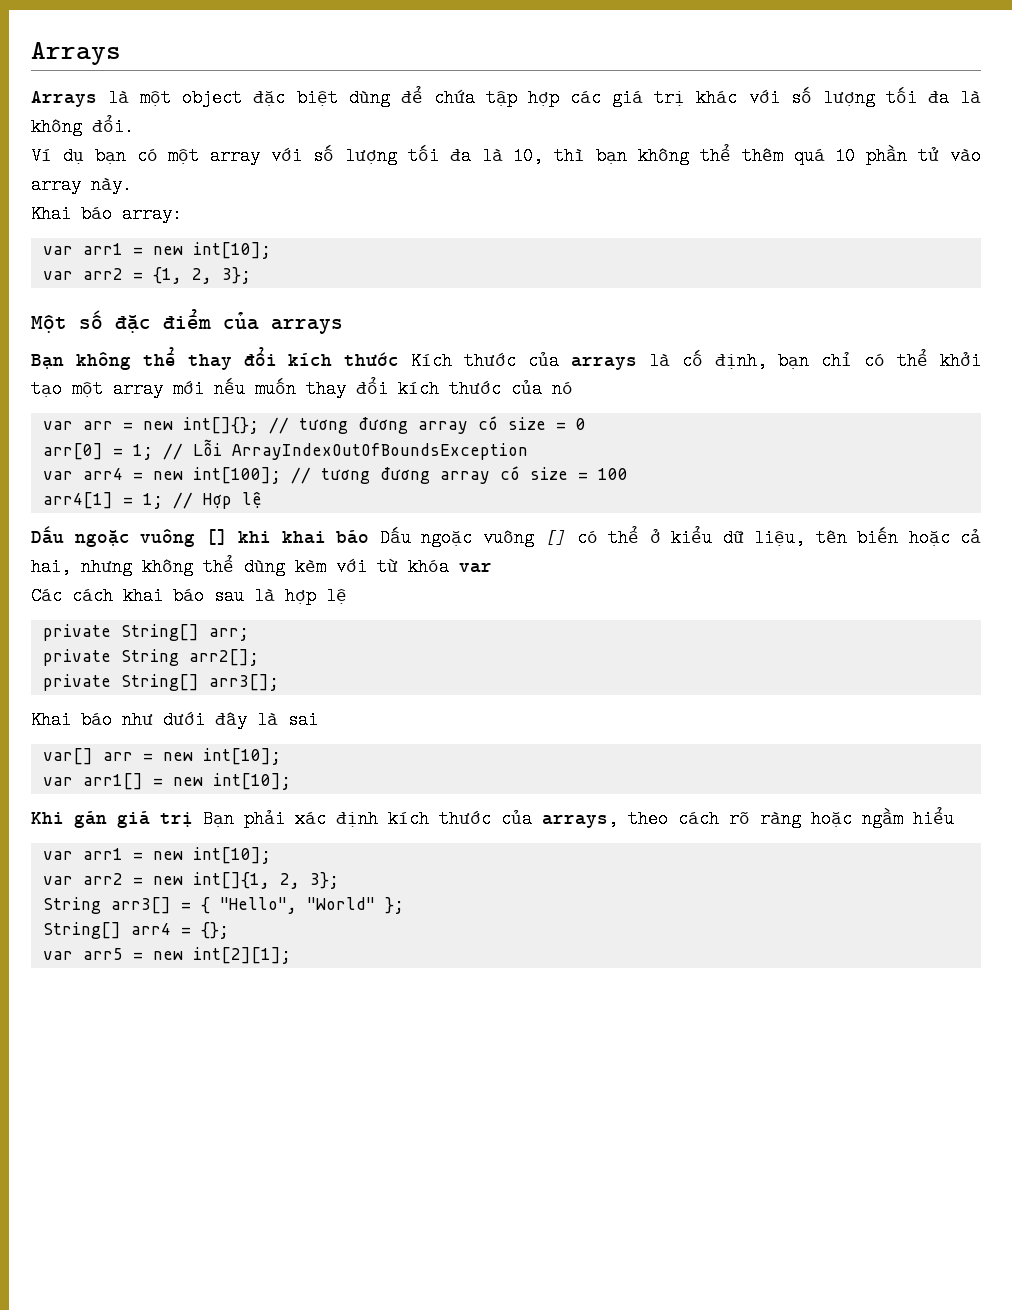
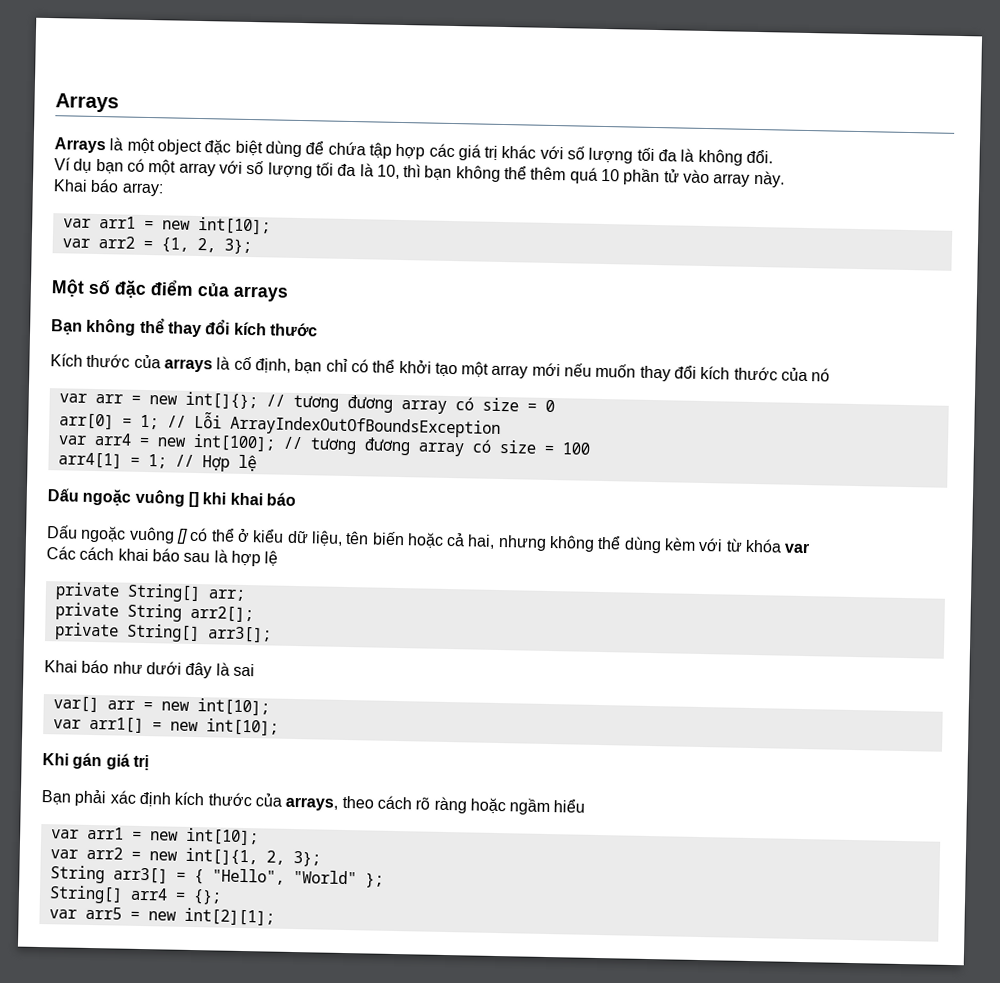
- Bạn không thể thay đổi kích thước Kích thước của arrays là cố định, bạn chỉ có thể khởi tạo một array mới nếu muốn thay đổi kích thước của nó
+ Bạn không thể thay đổi kích thước
+ Kích thước của arrays là cố định, bạn chỉ có thể khởi tạo một array mới nếu muốn thay đổi kích thước của nó
- Dấu ngoặc vuông [] khi khai báo Dấu ngoặc vuông [] có thể ở kiểu dữ liệu, tên biến hoặc cả hai, nhưng không thể dùng kèm với từ khóa var
+ Dấu ngoặc vuông [] khi khai báo
+ Dấu ngoặc vuông [] có thể ở kiểu dữ liệu, tên biến hoặc cả hai, nhưng không thể dùng kèm với từ khóa var
- Khi gán giá trị Bạn phải xác định kích thước của arrays, theo cách rõ ràng hoặc ngầm hiểu
+ Khi gán giá trị
+ Bạn phải xác định kích thước của arrays, theo cách rõ ràng hoặc ngầm hiểu

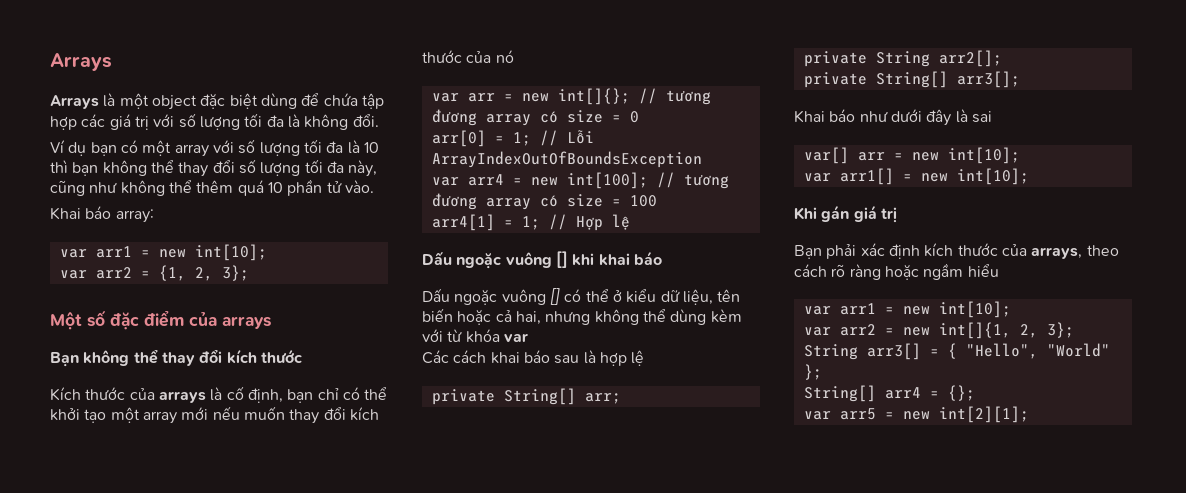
- Arrays là một object đặc biệt dùng để chứa tập hợp các giá trị khác với số lượng tối đa là không đổi.
+ Arrays là một object đặc biệt dùng để chứa tập hợp các giá trị với số lượng tối đa là không đổi.
- Ví dụ bạn có một array với số lượng tối đa là 10, thì bạn không thể thêm quá 10 phần tử vào array này.
+ Ví dụ bạn có một array với số lượng tối đa là 10 thì bạn không thể thay đổi số lượng tối đa này, cũng như không thể thêm quá 10 phần tử vào.

